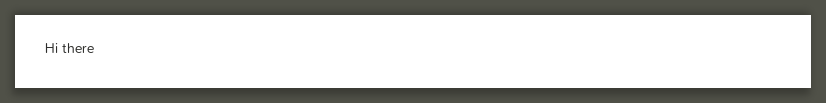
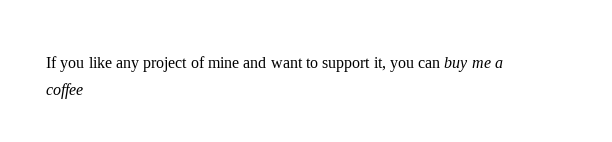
- Hi there
+ If you like any project of mine and want to support it, you can buy me a coffee

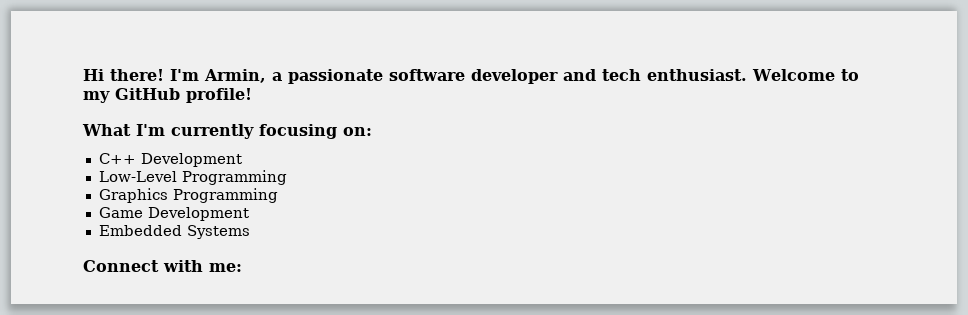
- If you like any project of mine and want to support it, you can buy me a coffee
+ Hi there! I'm Armin, a passionate software developer and tech enthusiast. Welcome to my GitHub profile!
+ What I'm currently focusing on:
+ C++ Development
+ Low-Level Programming
+ Graphics Programming
+ Game Development
+ Embedded Systems
+ Connect with me:

